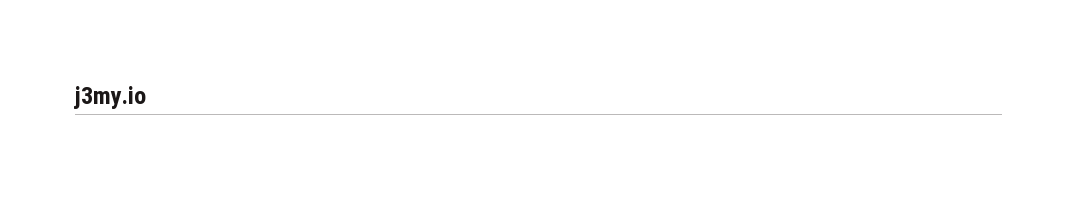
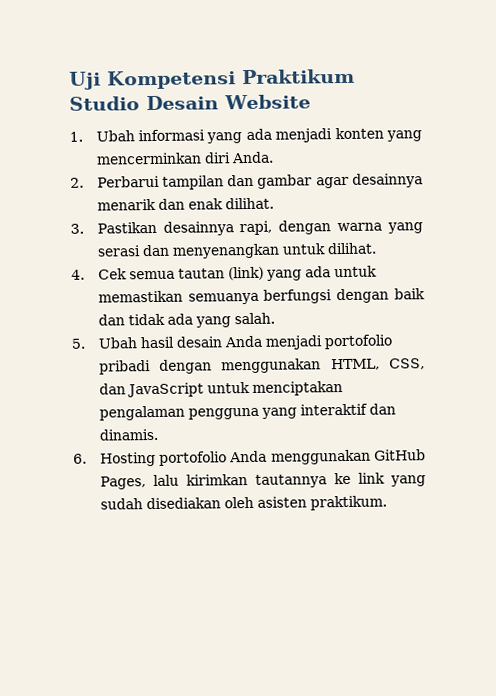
- j3my.io
+ Uji Kompetensi Praktikum Studio Desain Website
+ 1. Ubah informasi yang ada menjadi konten yang mencerminkan diri Anda.
+ 2. Perbarui tampilan dan gambar agar desainnya menarik dan enak dilihat.
+ 3. Pastikan desainnya rapi, dengan warna yang serasi dan menyenangkan untuk dilihat.
+ 4. Cek semua tautan (link) yang ada untuk memastikan semuanya berfungsi dengan baik dan tidak ada yang salah.
+ 5. Ubah hasil desain Anda menjadi portofolio pribadi dengan menggunakan HTML, CSS, dan JavaScript untuk menciptakan pengalaman pengguna yang interaktif dan dinamis.
+ 6. Hosting portofolio Anda menggunakan GitHub Pages, lalu kirimkan tautannya ke link yang sudah disediakan oleh asisten praktikum.

